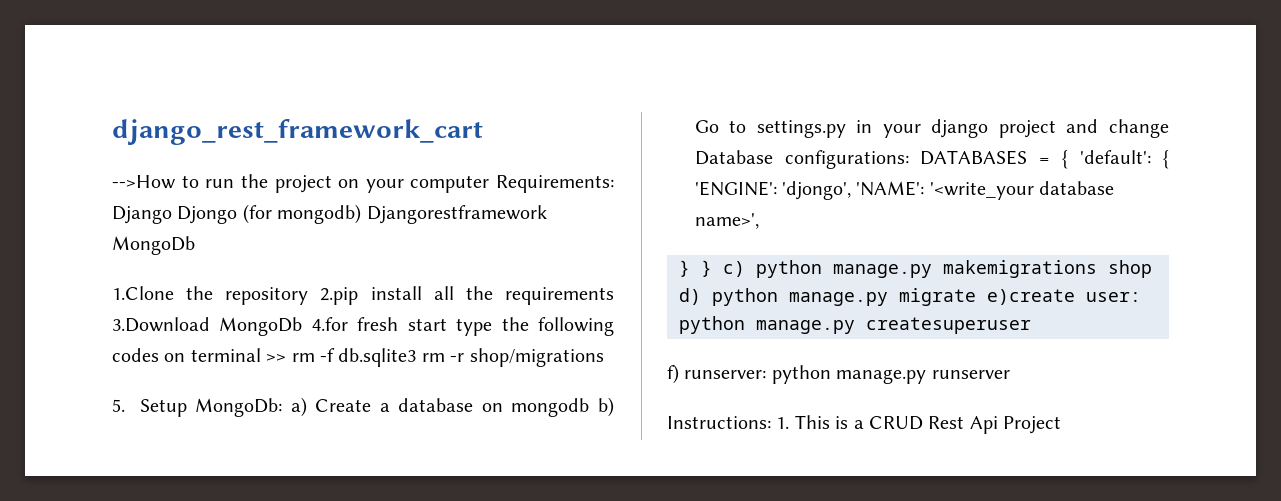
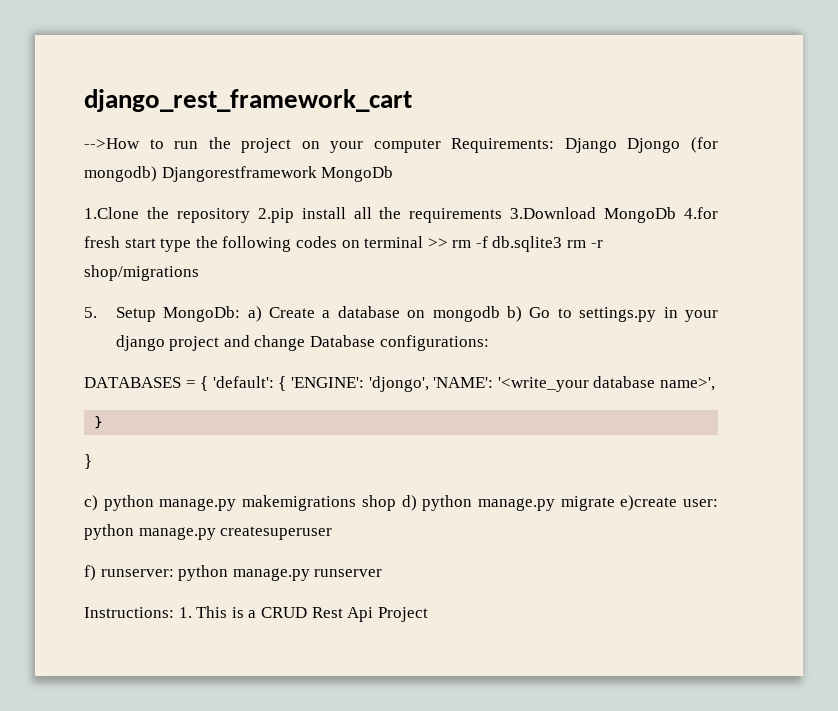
- 5. Setup MongoDb: a) Create a database on mongodb b) Go to settings.py in your django project and change Database configurations: DATABASES = { 'default': { 'ENGINE': 'djongo', 'NAME': '<write_your database name>',
- } } c) python manage.py makemigrations shop d) python manage.py migrate e)create user: python manage.py createsuperuser
+ 5. Setup MongoDb: a) Create a database on mongodb b) Go to settings.py in your django project and change Database configurations:
+ DATABASES = { 'default': { 'ENGINE': 'djongo', 'NAME': '<write_your database name>',
+ }
+ }
+ c) python manage.py makemigrations shop d) python manage.py migrate e)create user: python manage.py createsuperuser

